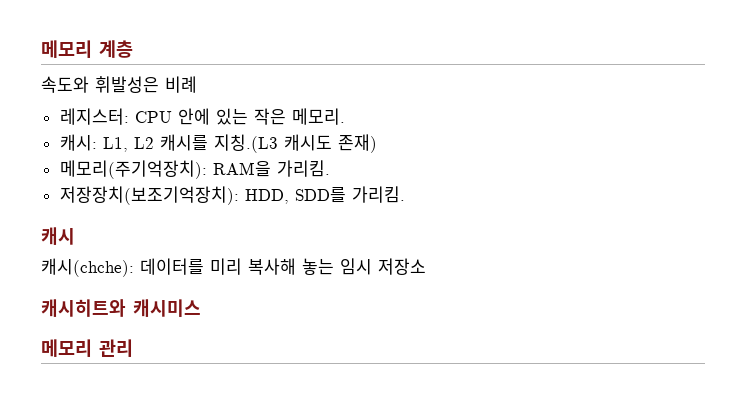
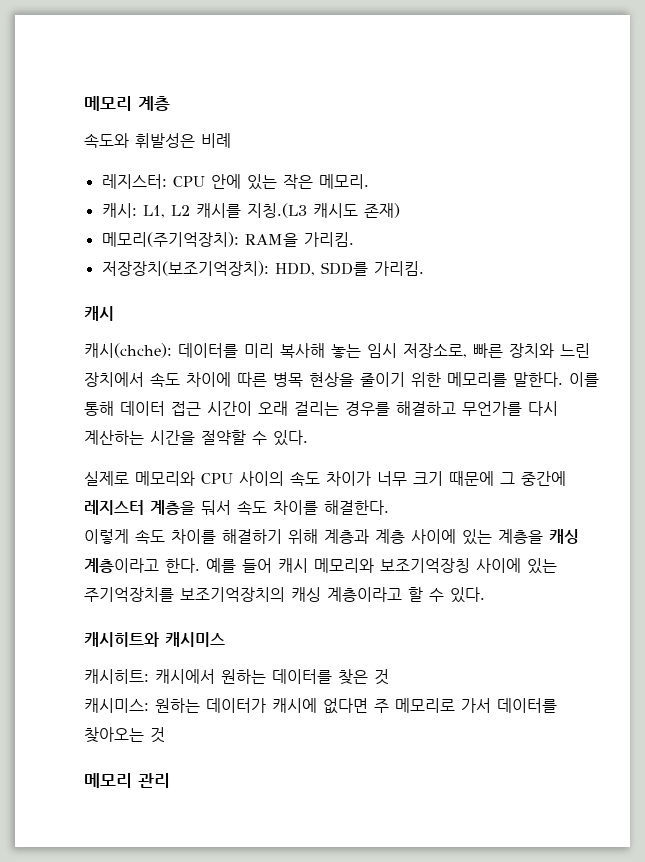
- 캐시(chche): 데이터를 미리 복사해 놓는 임시 저장소
+ 캐시(chche): 데이터를 미리 복사해 놓는 임시 저장소로, 빠른 장치와 느린 장치에서 속도 차이에 따른 병목 현상을 줄이기 위한 메모리를 말한다. 이를 통해 데이터 접근 시간이 오래 걸리는 경우를 해결하고 무언가를 다시 계산하는 시간을 절약할 수 있다.
+ 실제로 메모리와 CPU 사이의 속도 차이가 너무 크기 때문에 그 중간에 레지스터 계층을 둬서 속도 차이를 해결한다.
+ 이렇게 속도 차이를 해결하기 위해 계층과 계층 사이에 있는 계층을 캐싱 계층이라고 한다. 예를 들어 캐시 메모리와 보조기억장칭 사이에 있는 주기억장치를 보조기억장치의 캐싱 계층이라고 할 수 있다.
  캐시히트와 캐시미스
+ 캐시히트: 캐시에서 원하는 데이터를 찾은 것
+ 캐시미스: 원하는 데이터가 캐시에 없다면 주 메모리로 가서 데이터를 찾아오는 것

